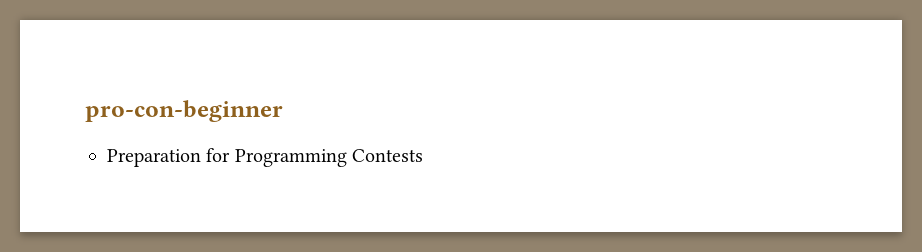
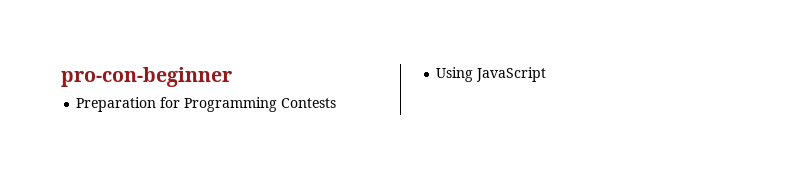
+ Using JavaScript

